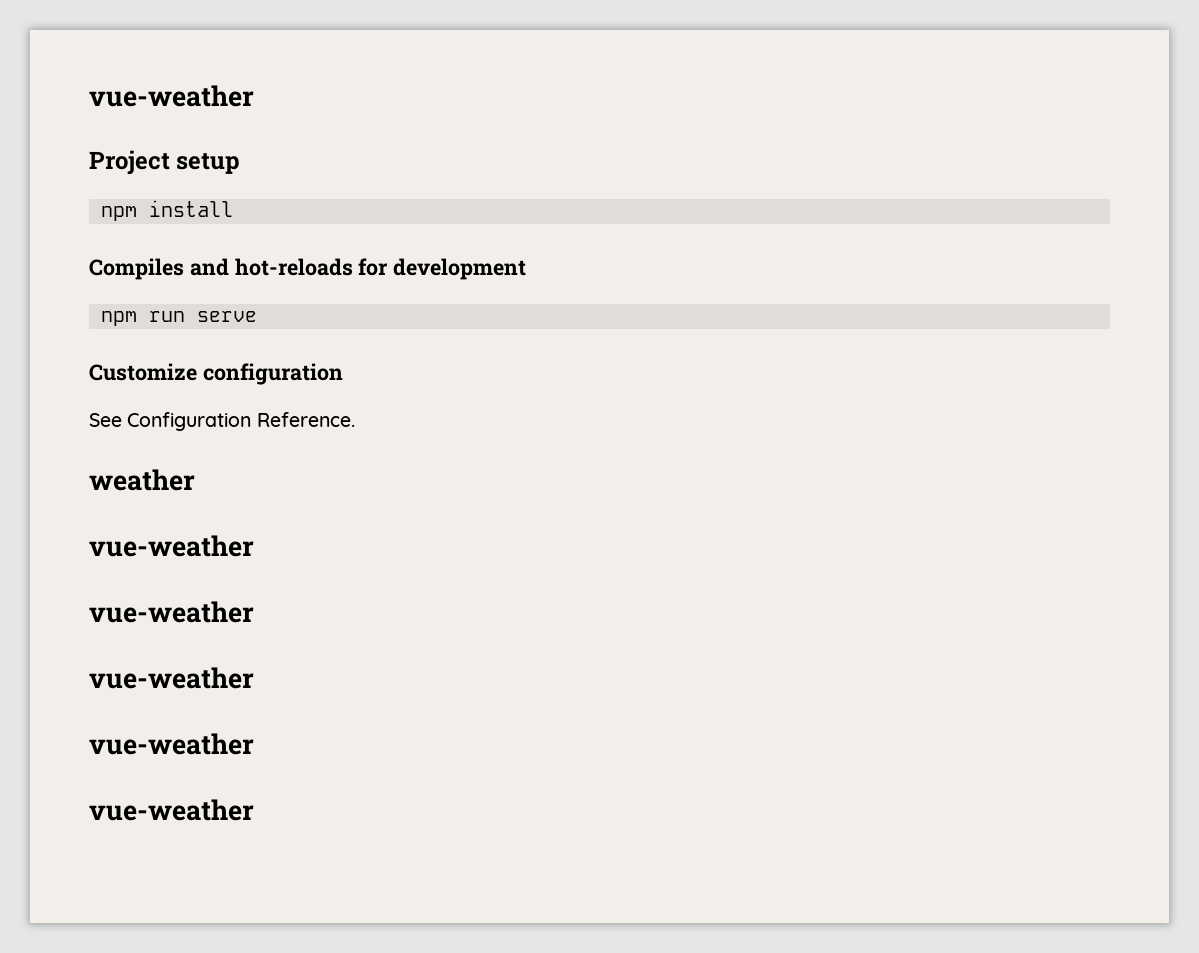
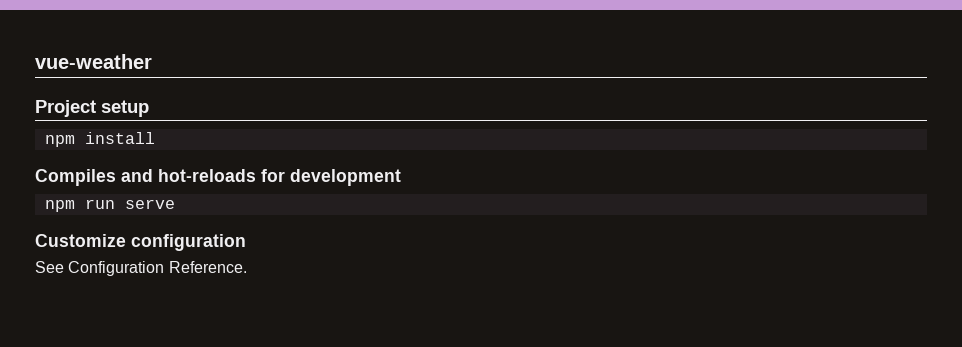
- weather
- vue-weather
- vue-weather
- vue-weather
- vue-weather
- vue-weather

